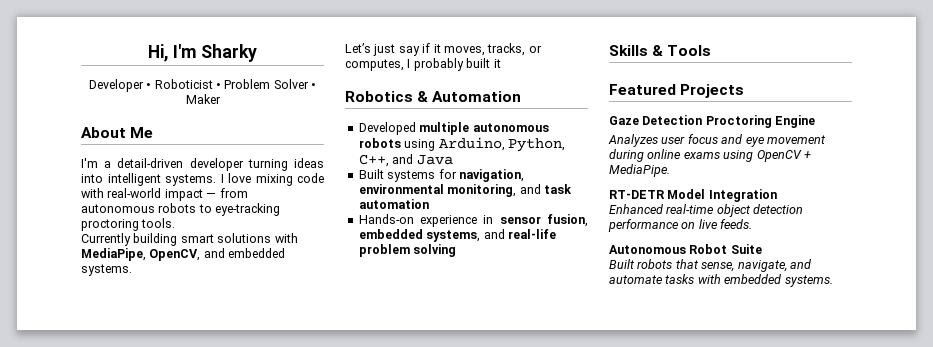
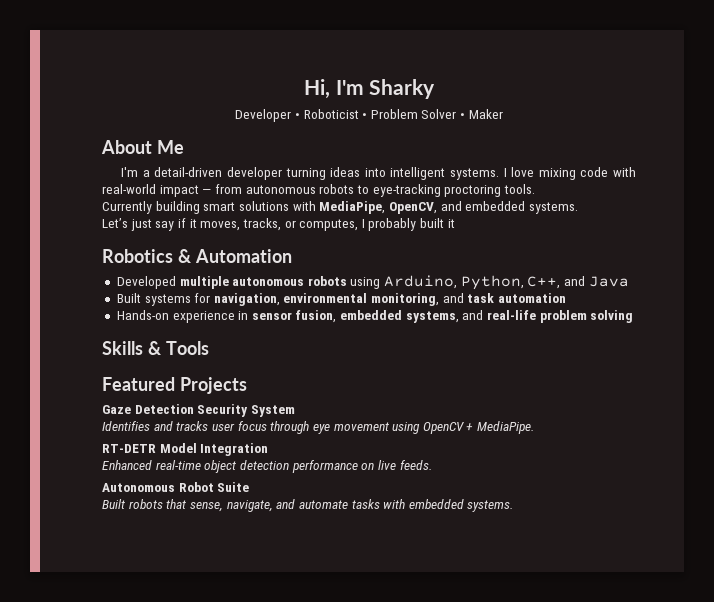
- Gaze Detection Proctoring Engine
- Analyzes user focus and eye movement during online exams using OpenCV + MediaPipe.
+ Gaze Detection Security System
+ Identifies and tracks user focus through eye movement using OpenCV + MediaPipe.

